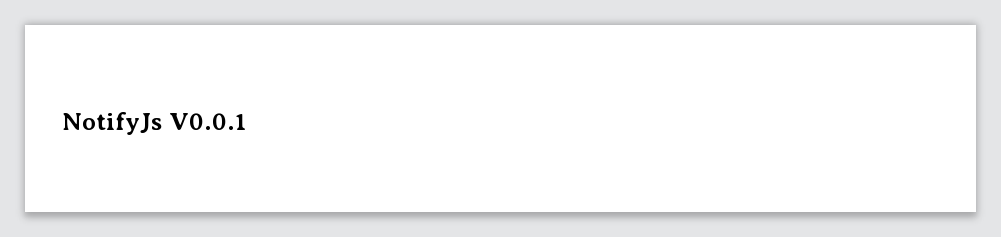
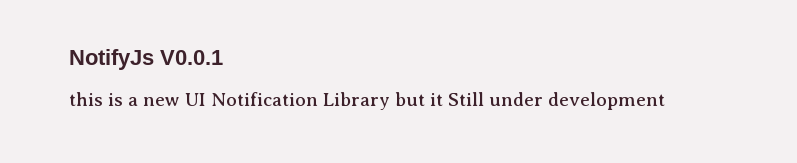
+ this is a new UI Notification Library but it Still under development

